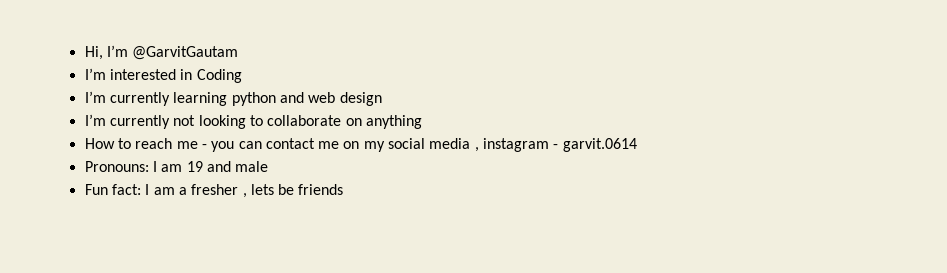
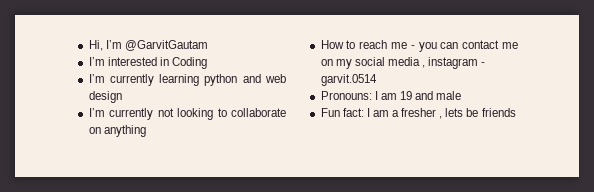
- How to reach me - you can contact me on my social media , instagram - garvit.0614
+ How to reach me - you can contact me on my social media , instagram - garvit.0514

